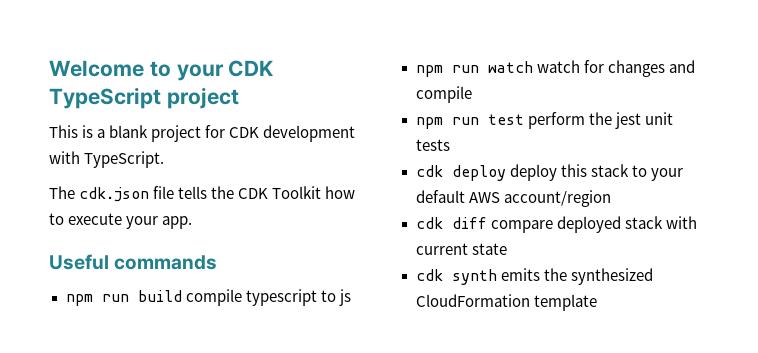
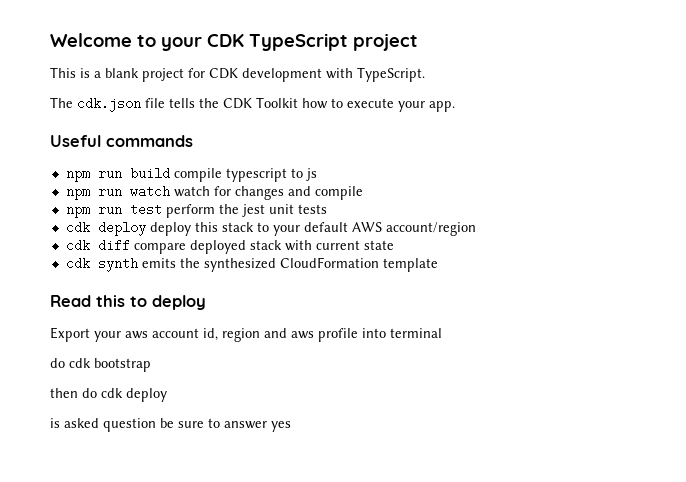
+ Read this to deploy
+ Export your aws account id, region and aws profile into terminal
+ do cdk bootstrap
+ then do cdk deploy
+ is asked question be sure to answer yes

